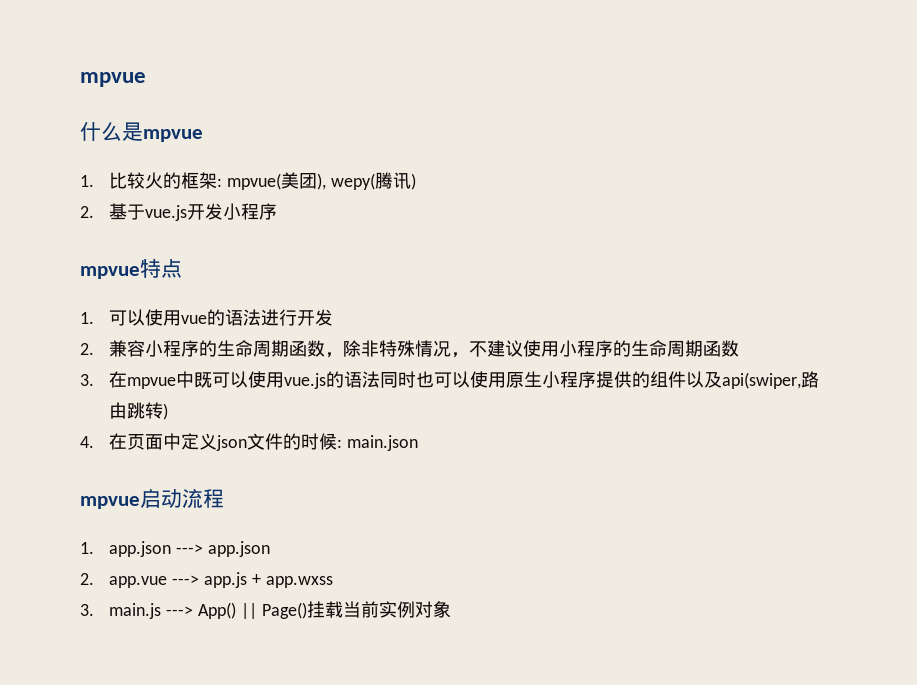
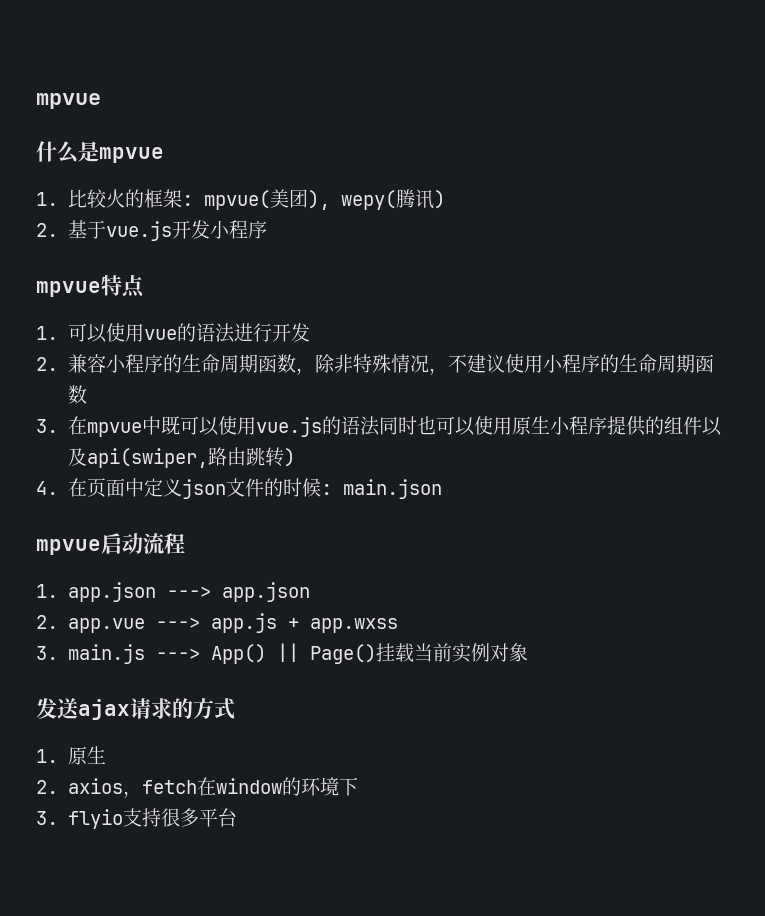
+ 发送ajax请求的方式
+ 1.原生
+ 2. axios，fetch在window的环境下
+ 3. flyio支持很多平台

